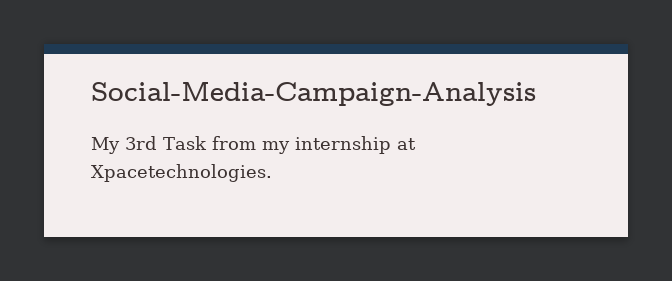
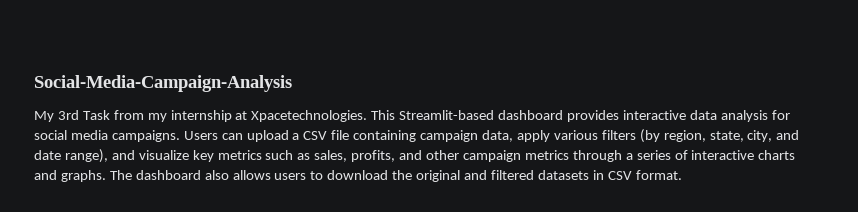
+ This Streamlit-based dashboard provides interactive data analysis for social media campaigns. Users can upload a CSV file containing campaign data, apply various filters (by region, state, city, and date range), and visualize key metrics such as sales, profits, and other campaign metrics through a series of interactive charts and graphs. The dashboard also allows users to download the original and filtered datasets in CSV format.

